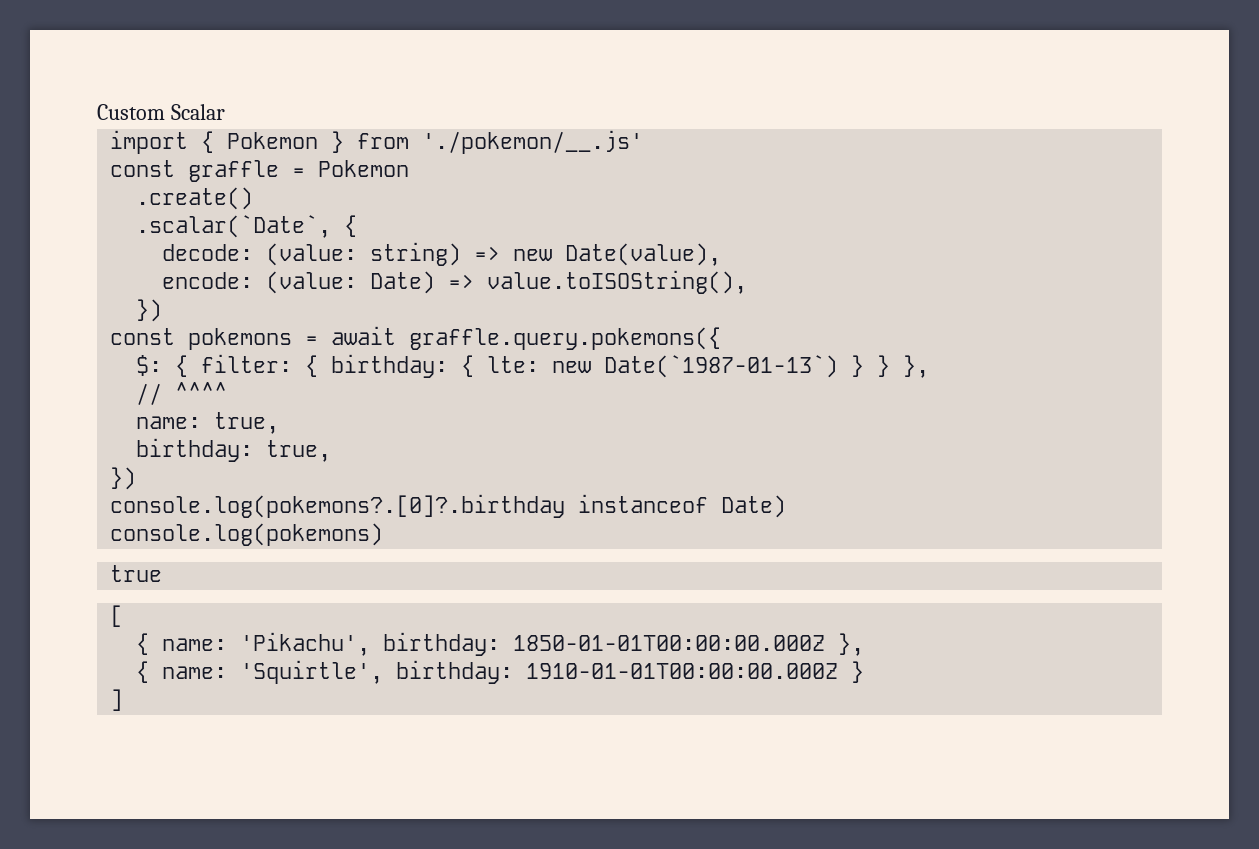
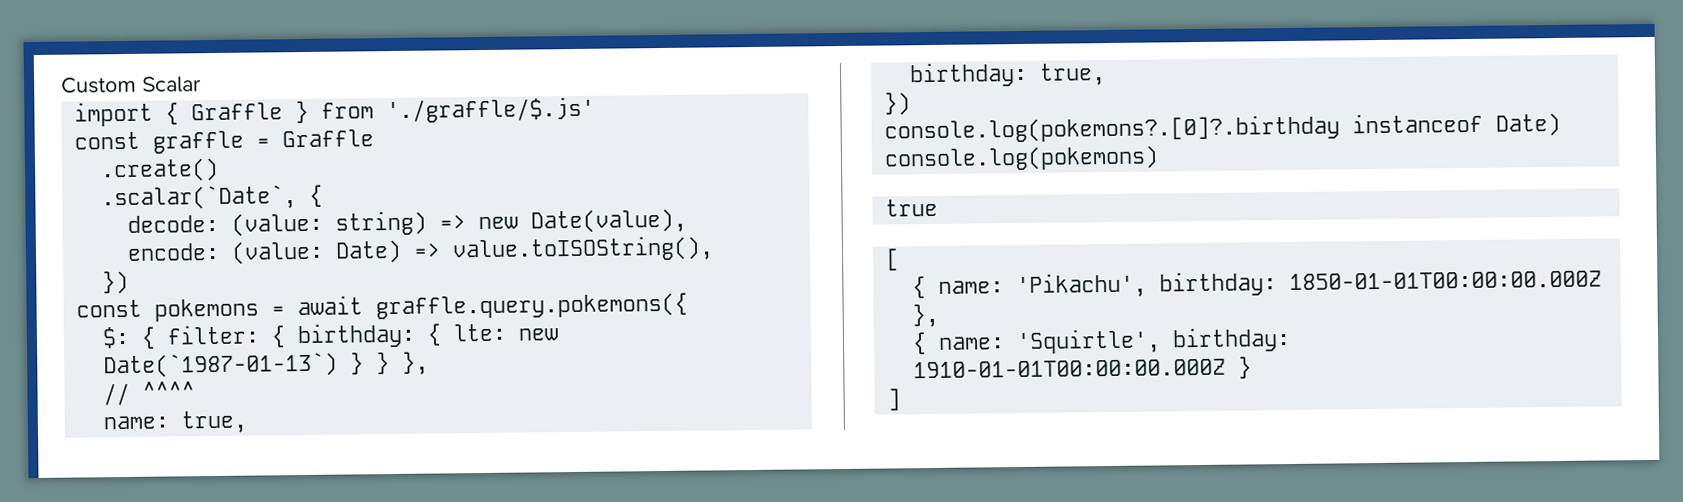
- import { Pokemon } from './pokemon/__.js'
+ import { Graffle } from './graffle/$.js'
- const graffle = Pokemon
+ const graffle = Graffle

